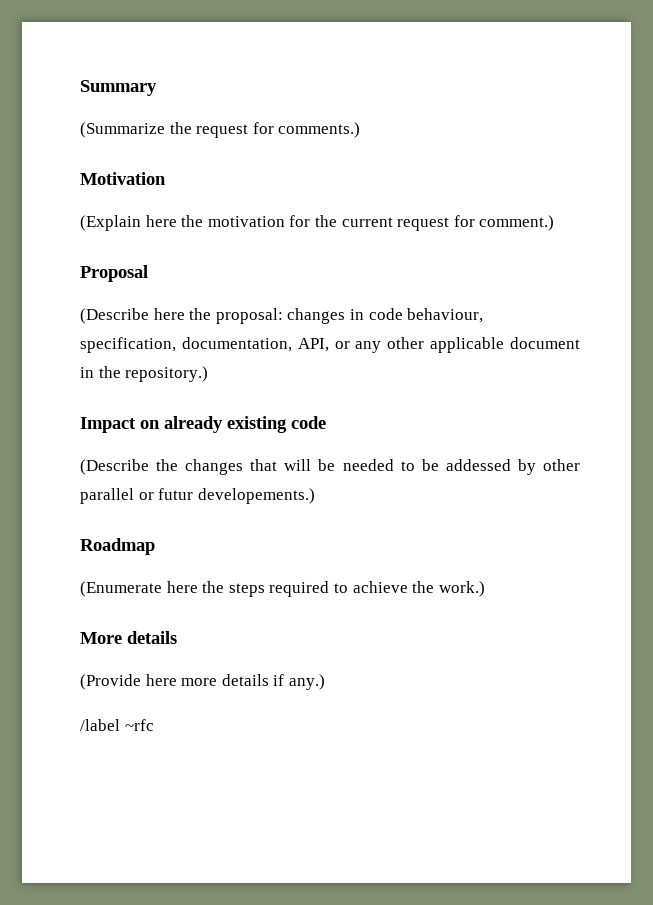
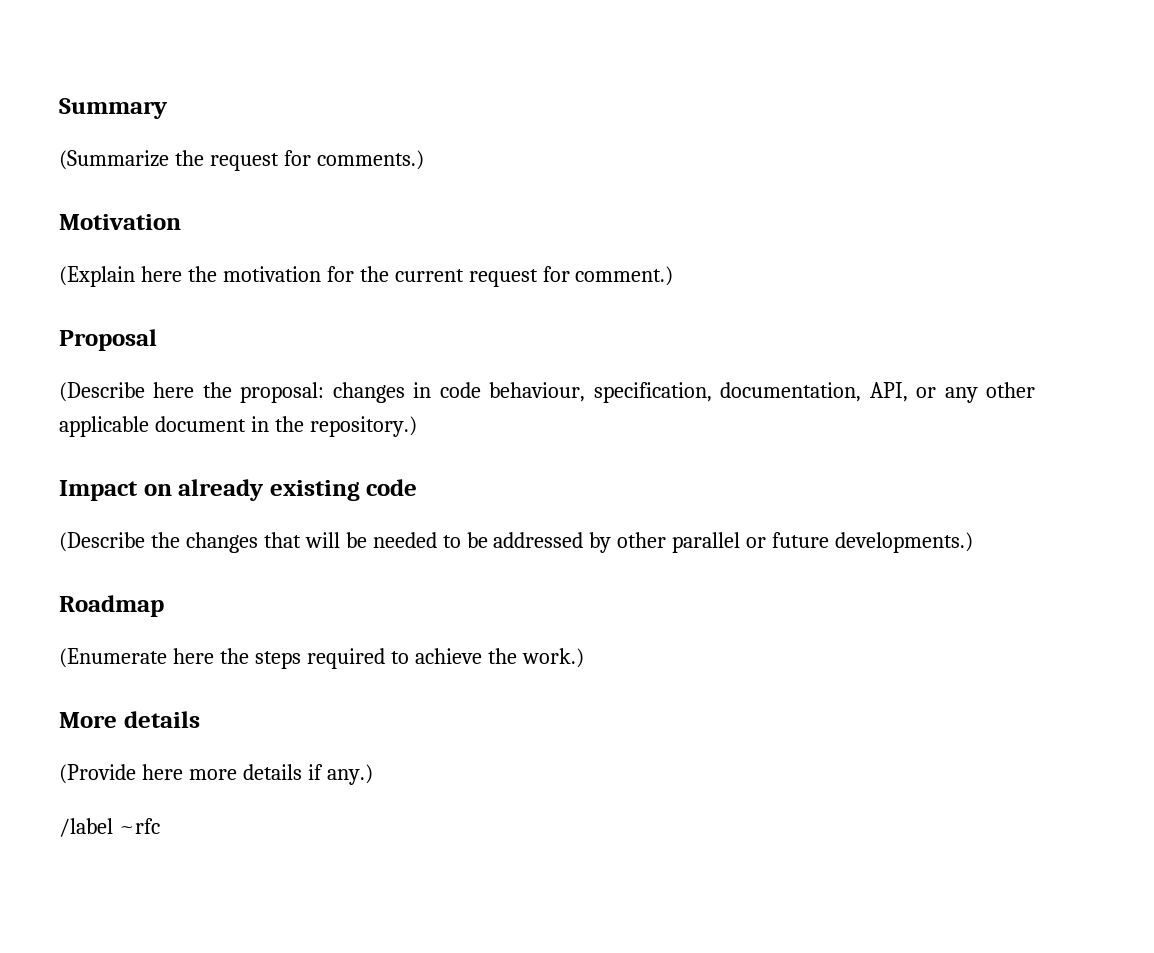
- (Describe the changes that will be needed to be addessed by other parallel or futur developements.)
+ (Describe the changes that will be needed to be addressed by other parallel or future developments.)

